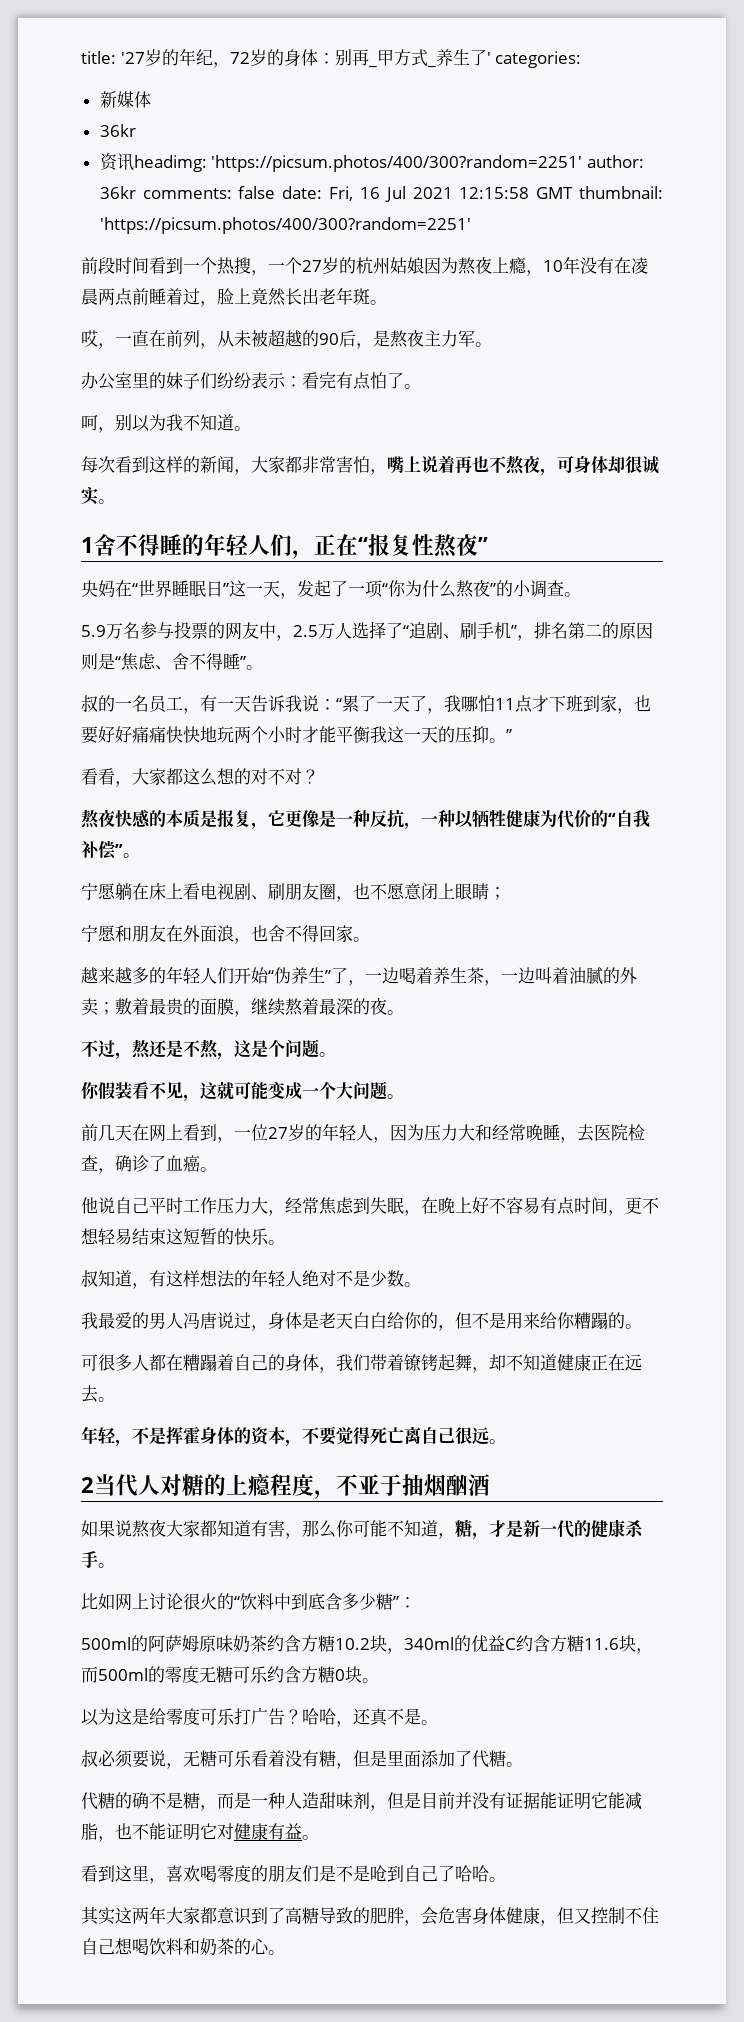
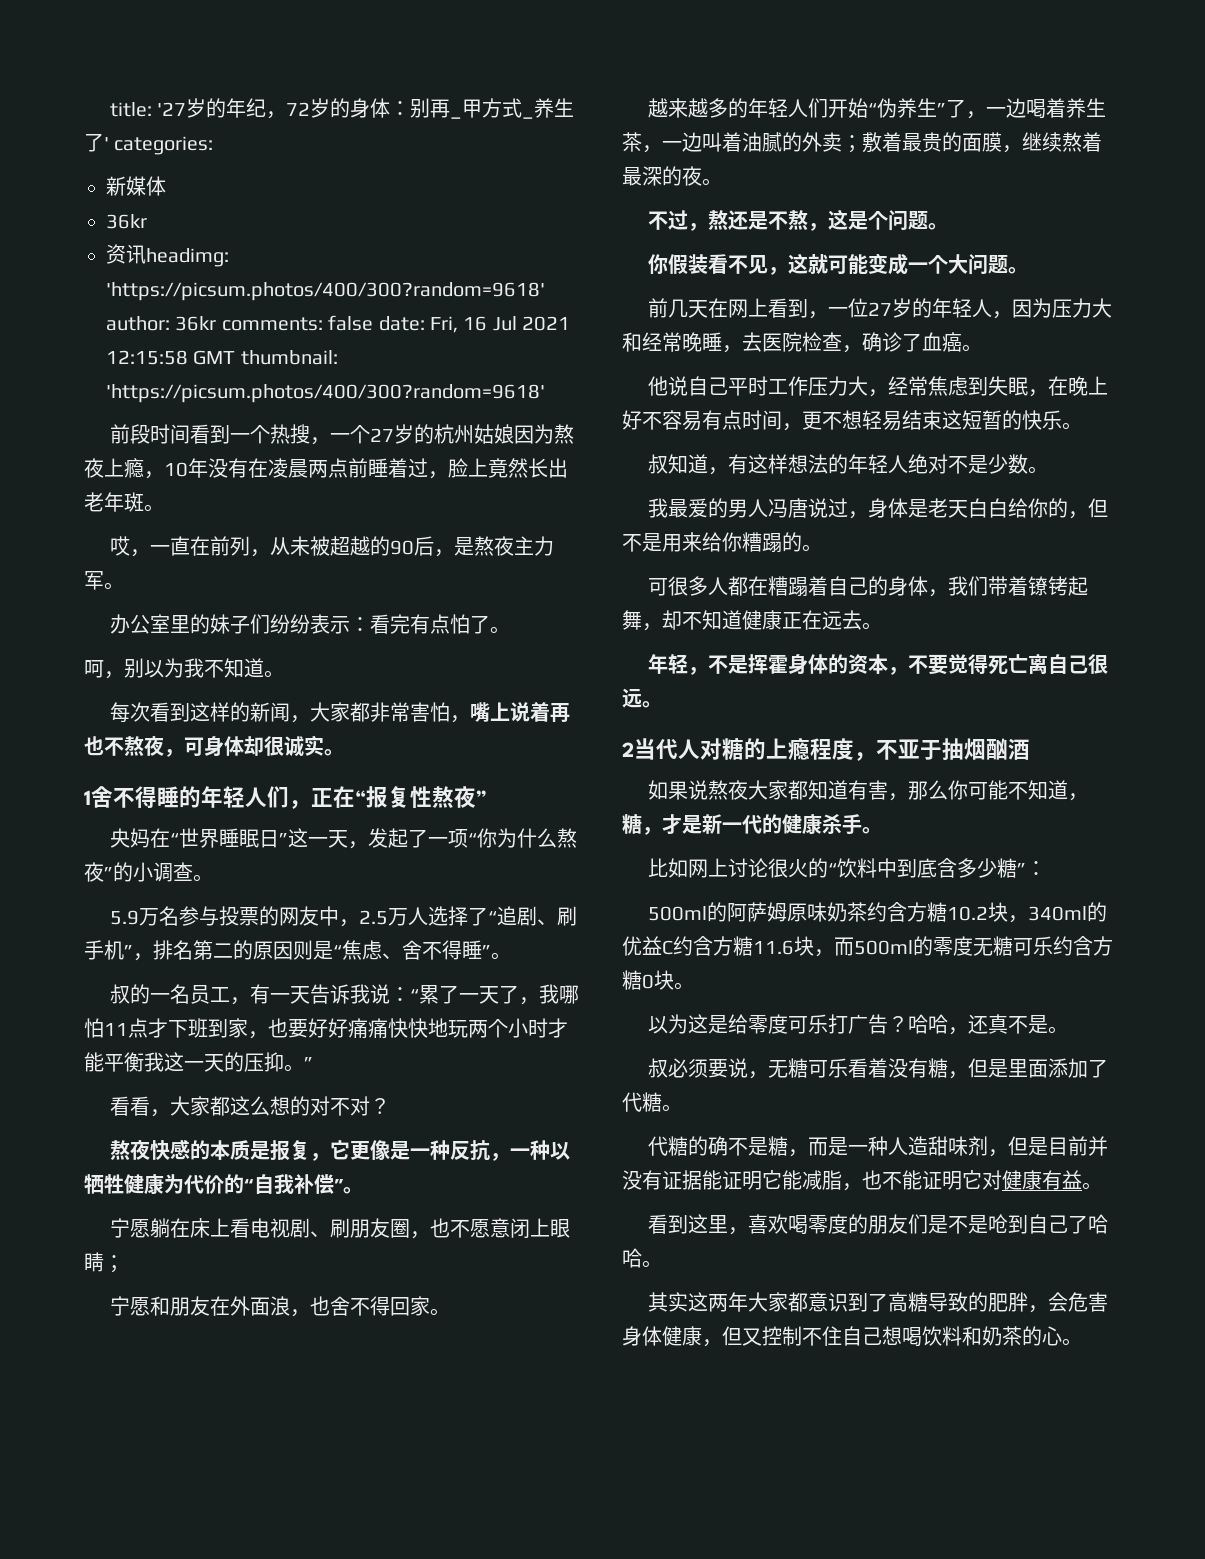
- 资讯headimg: 'https://picsum.photos/400/300?random=2251' author: 36kr comments: false date: Fri, 16 Jul 2021 12:15:58 GMT thumbnail: 'https://picsum.photos/400/300?random=2251'
+ 资讯headimg: 'https://picsum.photos/400/300?random=9618' author: 36kr comments: false date: Fri, 16 Jul 2021 12:15:58 GMT thumbnail: 'https://picsum.photos/400/300?random=9618'

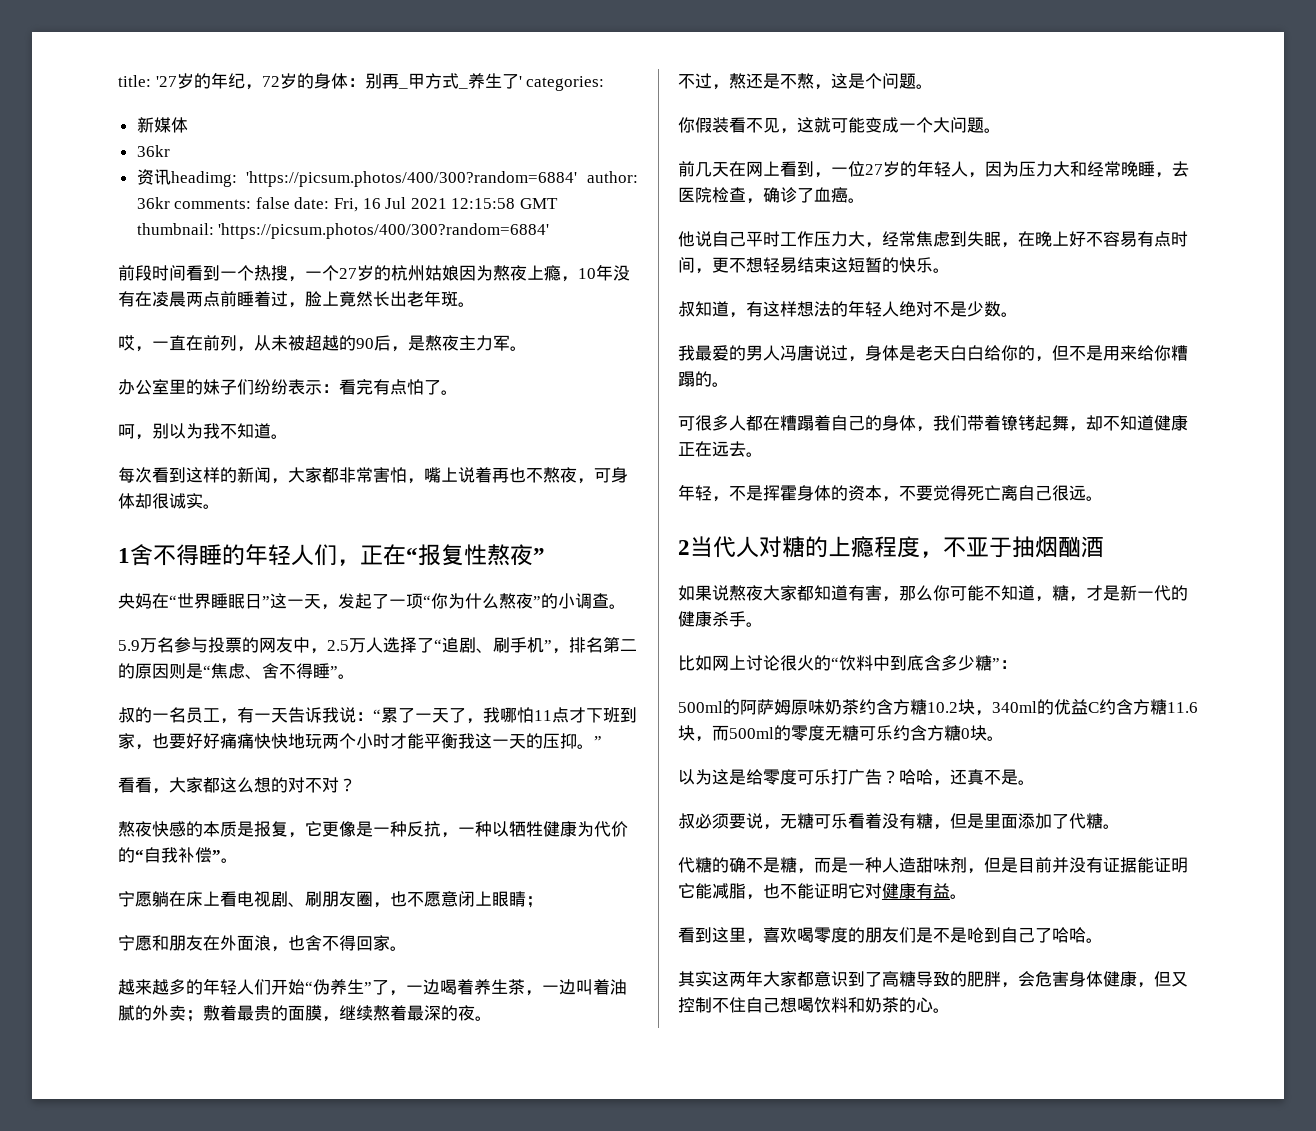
- 资讯headimg: 'https://picsum.photos/400/300?random=9618' author: 36kr comments: false date: Fri, 16 Jul 2021 12:15:58 GMT thumbnail: 'https://picsum.photos/400/300?random=9618'
+ 资讯headimg: 'https://picsum.photos/400/300?random=6884' author: 36kr comments: false date: Fri, 16 Jul 2021 12:15:58 GMT thumbnail: 'https://picsum.photos/400/300?random=6884'

